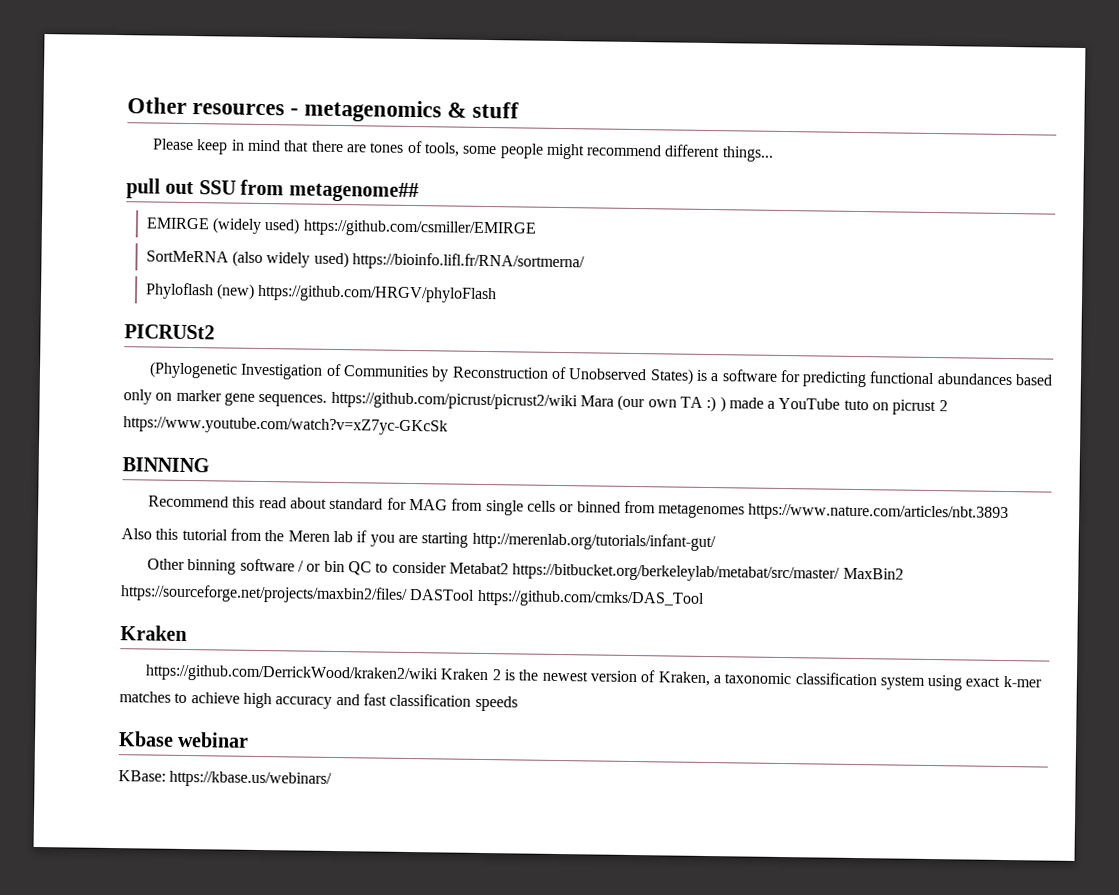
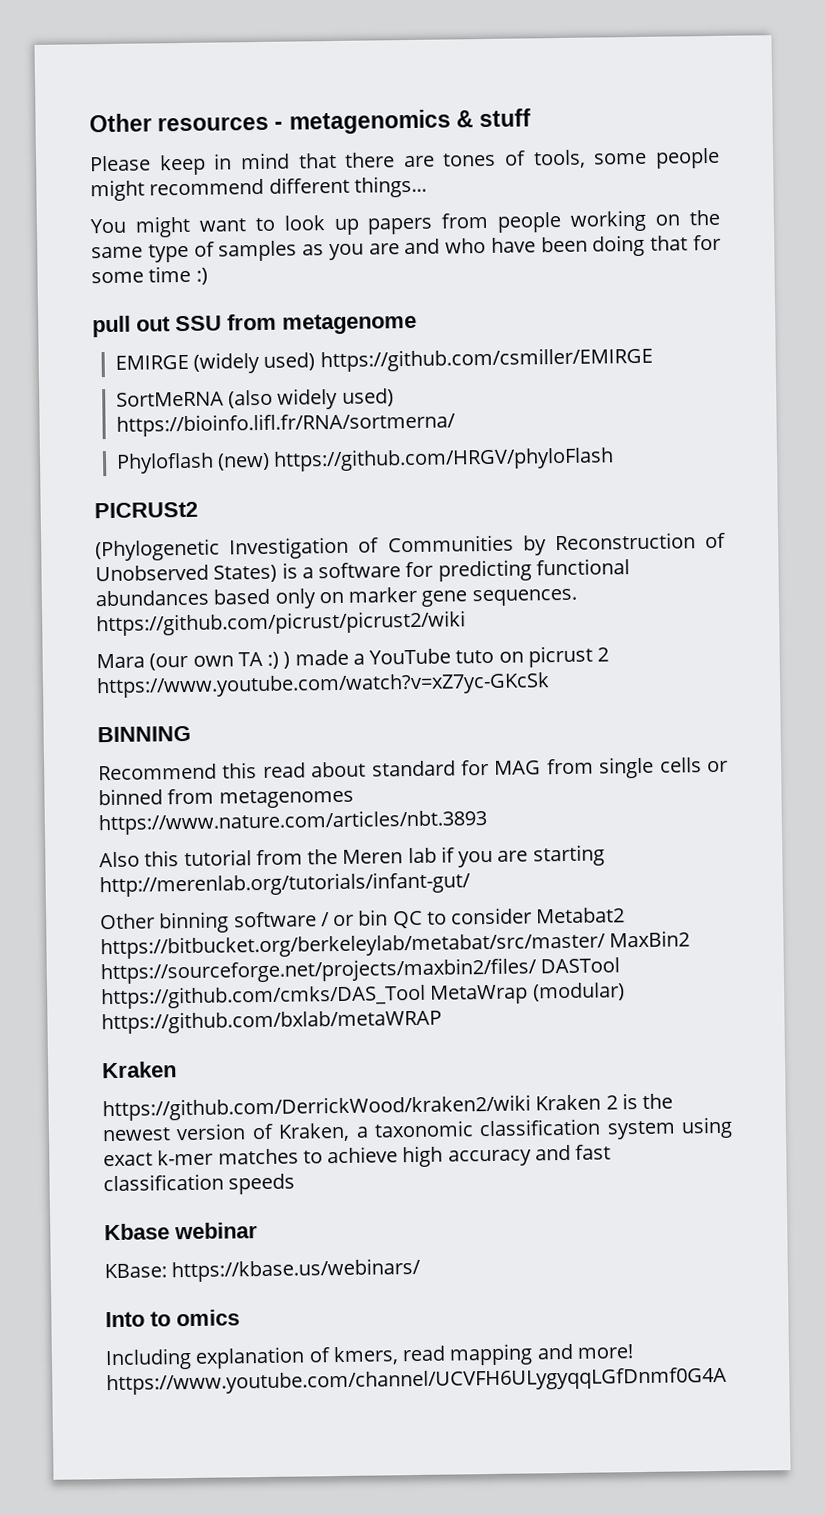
+ You might want to look up papers from people working on the same type of samples as you are and who have been doing that for some time :)
- pull out SSU from metagenome##
+ pull out SSU from metagenome
- (Phylogenetic Investigation of Communities by Reconstruction of Unobserved States) is a software for predicting functional abundances based only on marker gene sequences. https://github.com/picrust/picrust2/wiki Mara (our own TA :) ) made a YouTube tuto on picrust 2 https://www.youtube.com/watch?v=xZ7yc-GKcSk
+ (Phylogenetic Investigation of Communities by Reconstruction of Unobserved States) is a software for predicting functional abundances based only on marker gene sequences. https://github.com/picrust/picrust2/wiki
+ Mara (our own TA :) ) made a YouTube tuto on picrust 2 https://www.youtube.com/watch?v=xZ7yc-GKcSk
- Other binning software / or bin QC to consider Metabat2 https://bitbucket.org/berkeleylab/metabat/src/master/ MaxBin2 https://sourceforge.net/projects/maxbin2/files/ DASTool https://github.com/cmks/DAS_Tool
+ Other binning software / or bin QC to consider Metabat2 https://bitbucket.org/berkeleylab/metabat/src/master/ MaxBin2 https://sourceforge.net/projects/maxbin2/files/ DASTool https://github.com/cmks/DAS_Tool MetaWrap (modular) https://github.com/bxlab/metaWRAP
+ Into to omics
+ Including explanation of kmers, read mapping and more! https://www.youtube.com/channel/UCVFH6ULygyqqLGfDnmf0G4A

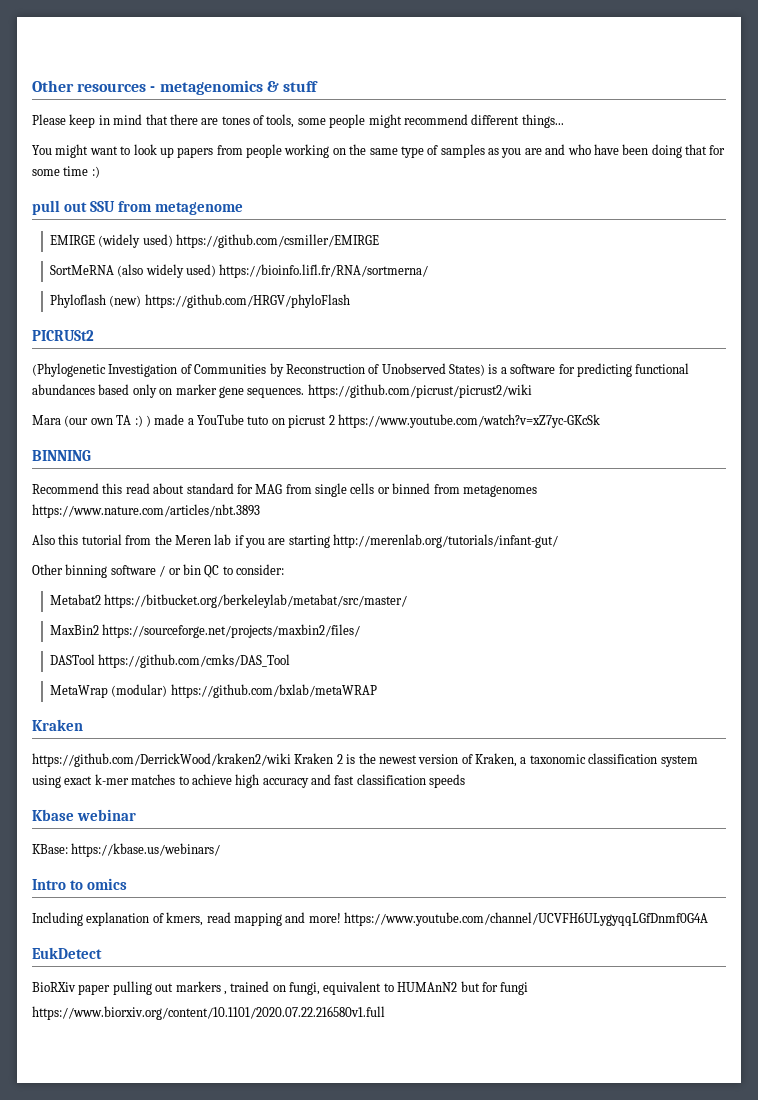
- Other binning software / or bin QC to consider Metabat2 https://bitbucket.org/berkeleylab/metabat/src/master/ MaxBin2 https://sourceforge.net/projects/maxbin2/files/ DASTool https://github.com/cmks/DAS_Tool MetaWrap (modular) https://github.com/bxlab/metaWRAP
+ Other binning software / or bin QC to consider:
+ Metabat2 https://bitbucket.org/berkeleylab/metabat/src/master/
+ MaxBin2 https://sourceforge.net/projects/maxbin2/files/
+ DASTool https://github.com/cmks/DAS_Tool
+ MetaWrap (modular) https://github.com/bxlab/metaWRAP
- Into to omics
+ Intro to omics
+ EukDetect
+ BioRXiv paper pulling out markers , trained on fungi, equivalent to HUMAnN2 but for fungi
+ https://www.biorxiv.org/content/10.1101/2020.07.22.216580v1.full

